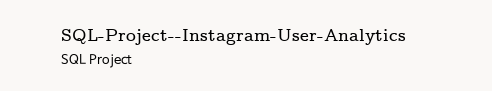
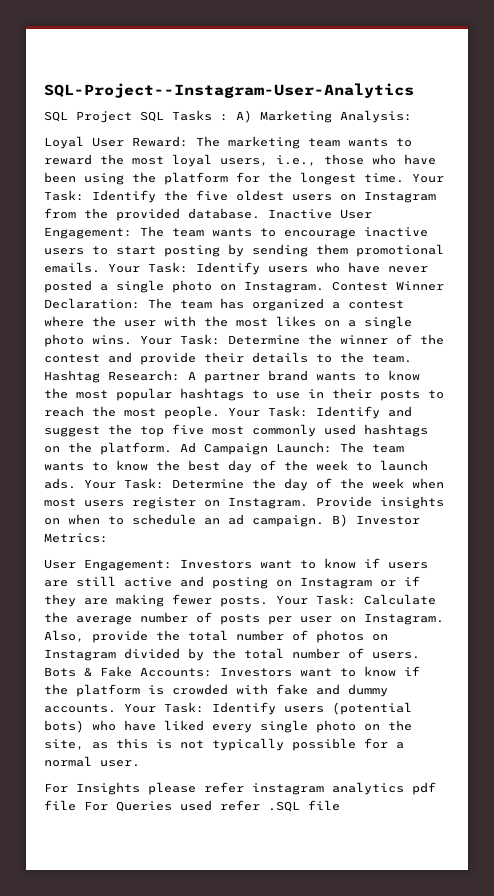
- SQL Project
+ SQL Project SQL Tasks : A) Marketing Analysis:
+ Loyal User Reward: The marketing team wants to reward the most loyal users, i.e., those who have been using the platform for the longest time. Your Task: Identify the five oldest users on Instagram from the provided database. Inactive User Engagement: The team wants to encourage inactive users to start posting by sending them promotional emails. Your Task: Identify users who have never posted a single photo on Instagram. Contest Winner Declaration: The team has organized a contest where the user with the most likes on a single photo wins. Your Task: Determine the winner of the contest and provide their details to the team. Hashtag Research: A partner brand wants to know the most popular hashtags to use in their posts to reach the most people. Your Task: Identify and suggest the top five most commonly used hashtags on the platform. Ad Campaign Launch: The team wants to know the best day of the week to launch ads. Your Task: Determine the day of the week when most users register on Instagram. Provide insights on when to schedule an ad campaign. B) Investor Metrics:
+ User Engagement: Investors want to know if users are still active and posting on Instagram or if they are making fewer posts. Your Task: Calculate the average number of posts per user on Instagram. Also, provide the total number of photos on Instagram divided by the total number of users. Bots & Fake Accounts: Investors want to know if the platform is crowded with fake and dummy accounts. Your Task: Identify users (potential bots) who have liked every single photo on the site, as this is not typically possible for a normal user.
+ For Insights please refer instagram analytics pdf file For Queries used refer .SQL file

